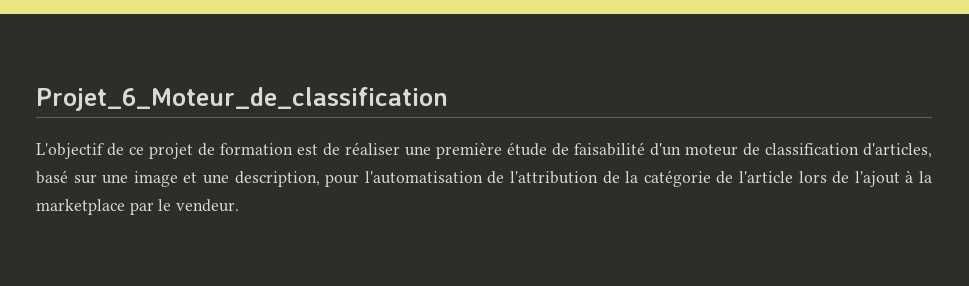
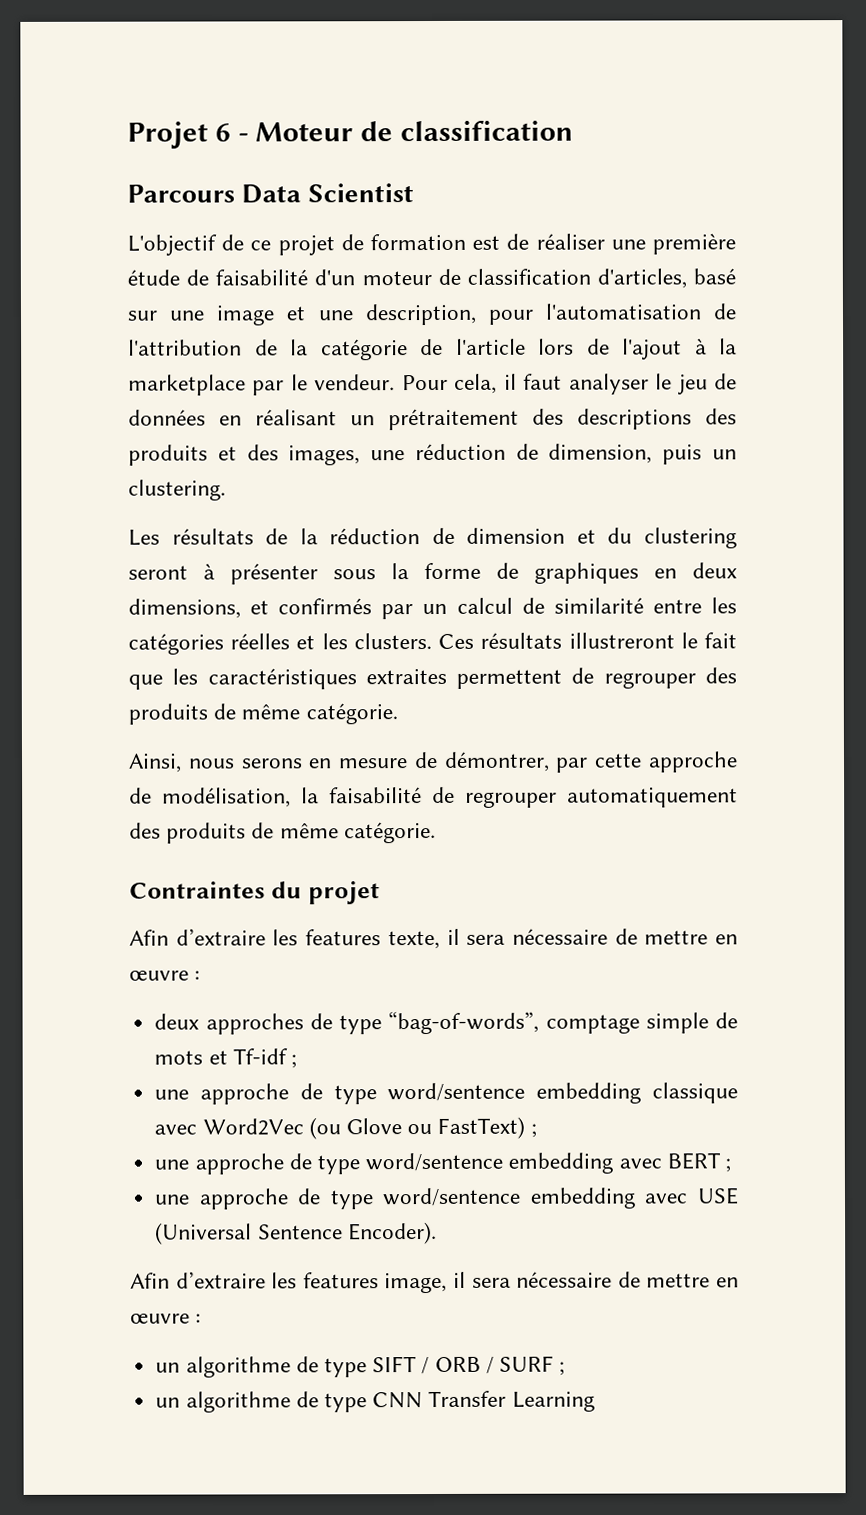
- Projet_6_Moteur_de_classification
+ Projet 6 - Moteur de classification
+ Parcours Data Scientist
+ Pour cela, il faut analyser le jeu de données en réalisant un prétraitement des descriptions des produits et des images, une réduction de dimension, puis un clustering.
+ Les résultats de la réduction de dimension et du clustering seront à présenter sous la forme de graphiques en deux dimensions, et confirmés par un calcul de similarité entre les catégories réelles et les clusters. Ces résultats illustreront le fait que les caractéristiques extraites permettent de regrouper des produits de même catégorie.
+ Ainsi, nous serons en mesure de démontrer, par cette approche de modélisation, la faisabilité de regrouper automatiquement des produits de même catégorie.
+ Contraintes du projet
+ Afin d’extraire les features texte, il sera nécessaire de mettre en œuvre :
+ deux approches de type “bag-of-words”, comptage simple de mots et Tf-idf ;
+ une approche de type word/sentence embedding classique avec Word2Vec (ou Glove ou FastText) ;
+ une approche de type word/sentence embedding avec BERT ;
+ une approche de type word/sentence embedding avec USE (Universal Sentence Encoder).
+ Afin d’extraire les features image, il sera nécessaire de mettre en œuvre :
+ un algorithme de type SIFT / ORB / SURF ;
+ un algorithme de type CNN Transfer Learning

